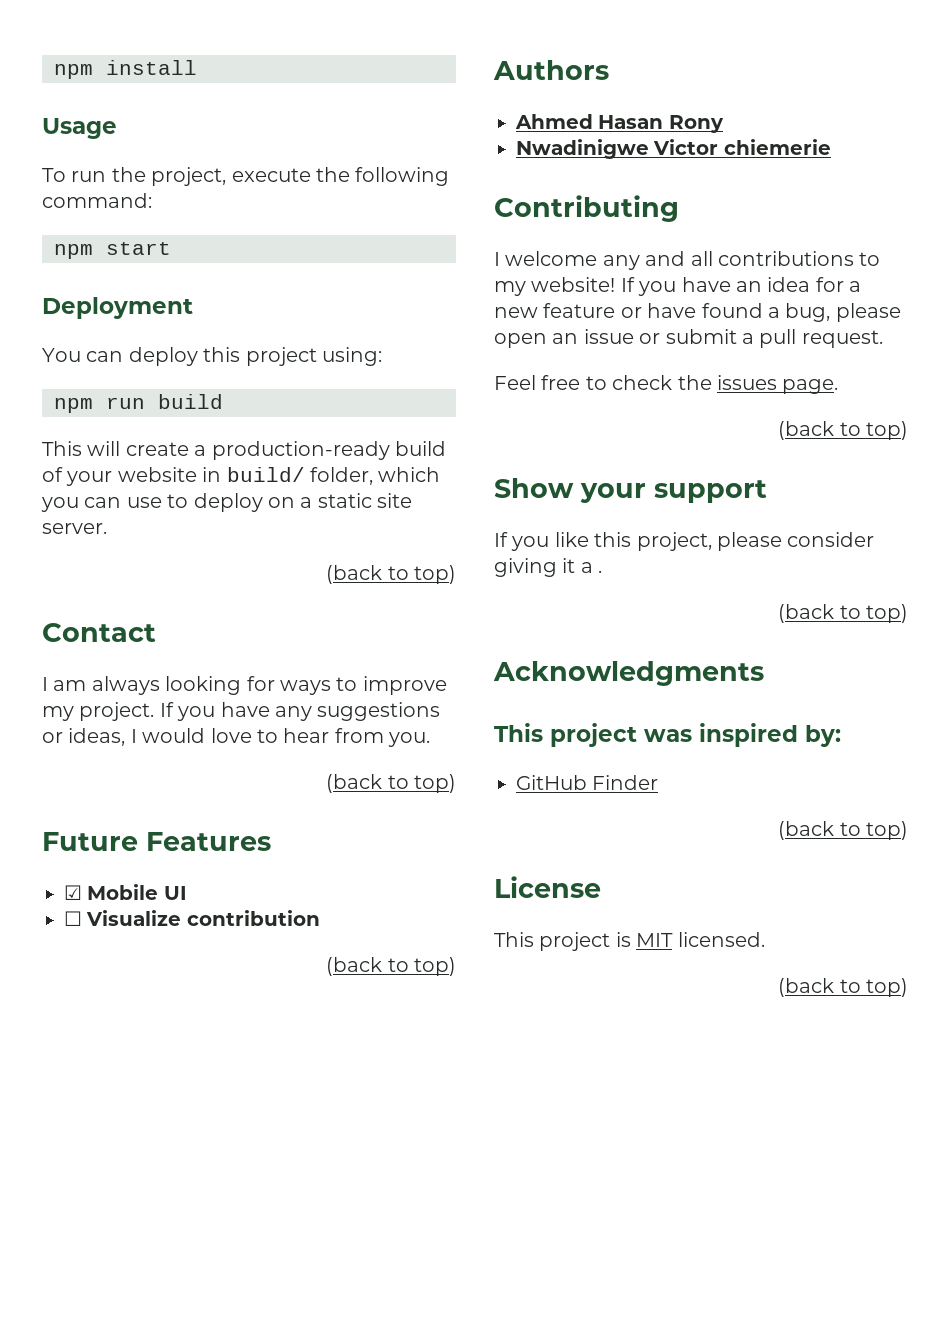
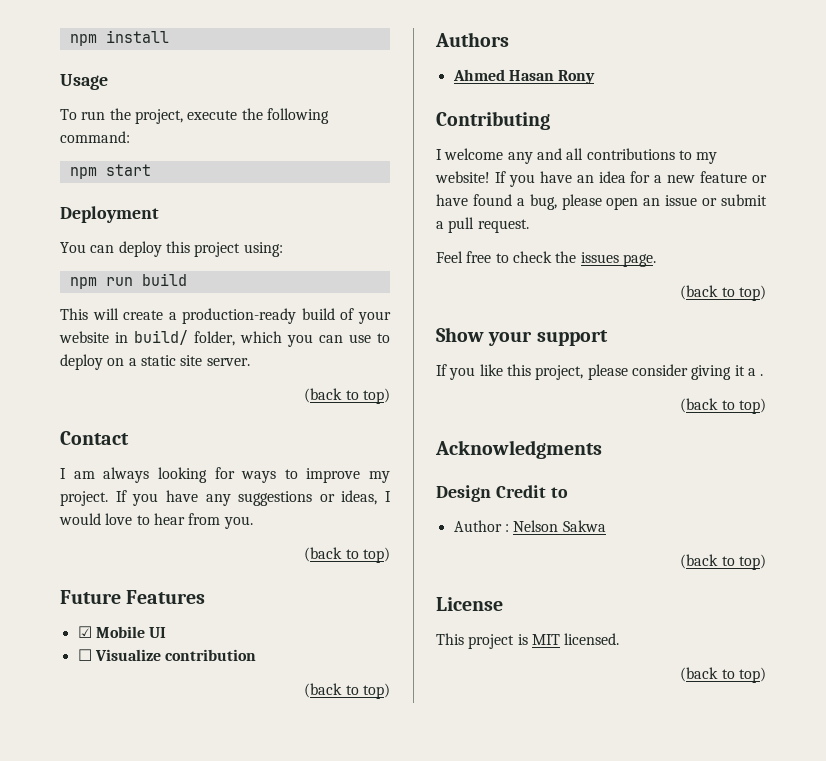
- Nwadinigwe Victor chiemerie
- This project was inspired by:
- GitHub Finder
+ Design Credit to
+ Author : Nelson Sakwa

